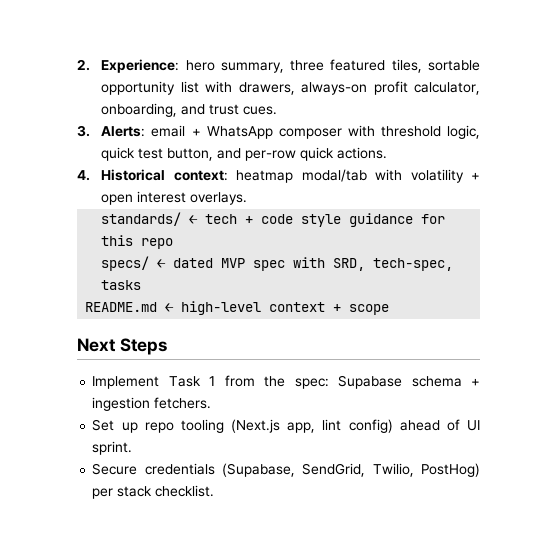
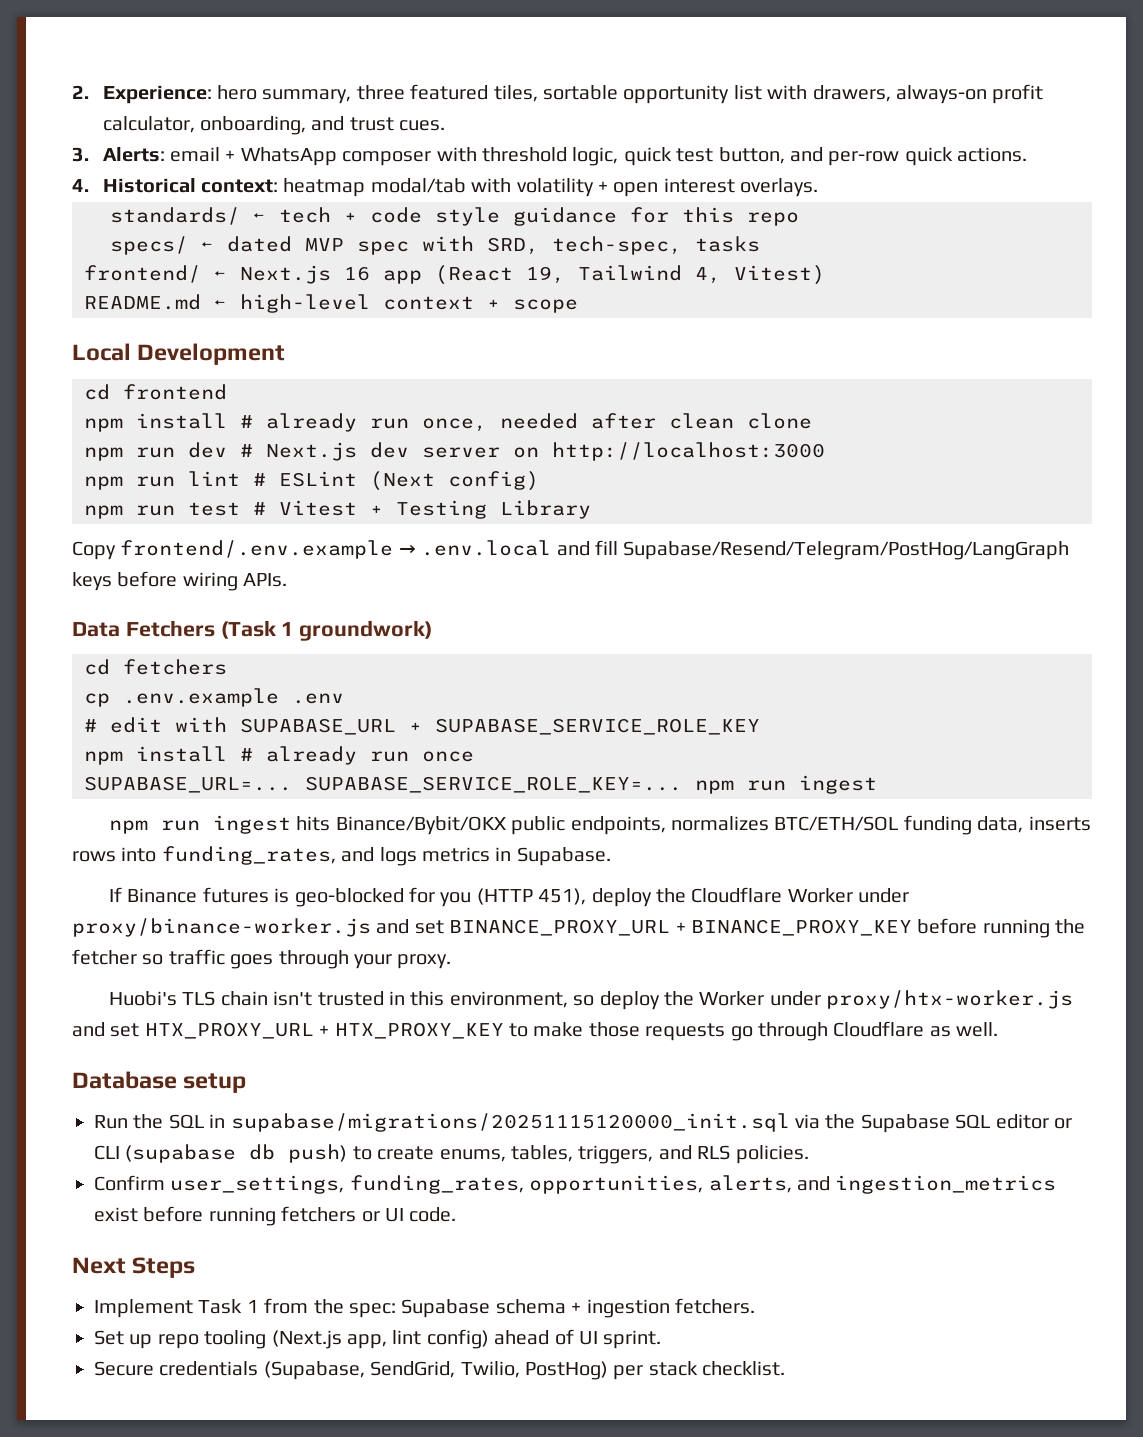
+ frontend/ ← Next.js 16 app (React 19, Tailwind 4, Vitest)
+ Local Development
+ cd frontend
+ npm install # already run once, needed after clean clone
+ npm run dev # Next.js dev server on http://localhost:3000
+ npm run lint # ESLint (Next config)
+ npm run test # Vitest + Testing Library
+ Copy frontend/.env.example → .env.local and fill Supabase/Resend/Telegram/PostHog/LangGraph keys before wiring APIs.
+ Data Fetchers (Task 1 groundwork)
+ cd fetchers
+ cp .env.example .env
+ # edit with SUPABASE_URL + SUPABASE_SERVICE_ROLE_KEY
+ npm install # already run once
+ SUPABASE_URL=... SUPABASE_SERVICE_ROLE_KEY=... npm run ingest
+ npm run ingest hits Binance/Bybit/OKX public endpoints, normalizes BTC/ETH/SOL funding data, inserts rows into funding_rates, and logs metrics in Supabase.
+ If Binance futures is geo-blocked for you (HTTP 451), deploy the Cloudflare Worker under proxy/binance-worker.js and set BINANCE_PROXY_URL + BINANCE_PROXY_KEY before running the fetcher so traffic goes through your proxy.
+ Huobi's TLS chain isn't trusted in this environment, so deploy the Worker under proxy/htx-worker.js and set HTX_PROXY_URL + HTX_PROXY_KEY to make those requests go through Cloudflare as well.
+ Database setup
+ Run the SQL in supabase/migrations/20251115120000_init.sql via the Supabase SQL editor or CLI (supabase db push) to create enums, tables, triggers, and RLS policies.
+ Confirm user_settings, funding_rates, opportunities, alerts, and ingestion_metrics exist before running fetchers or UI code.

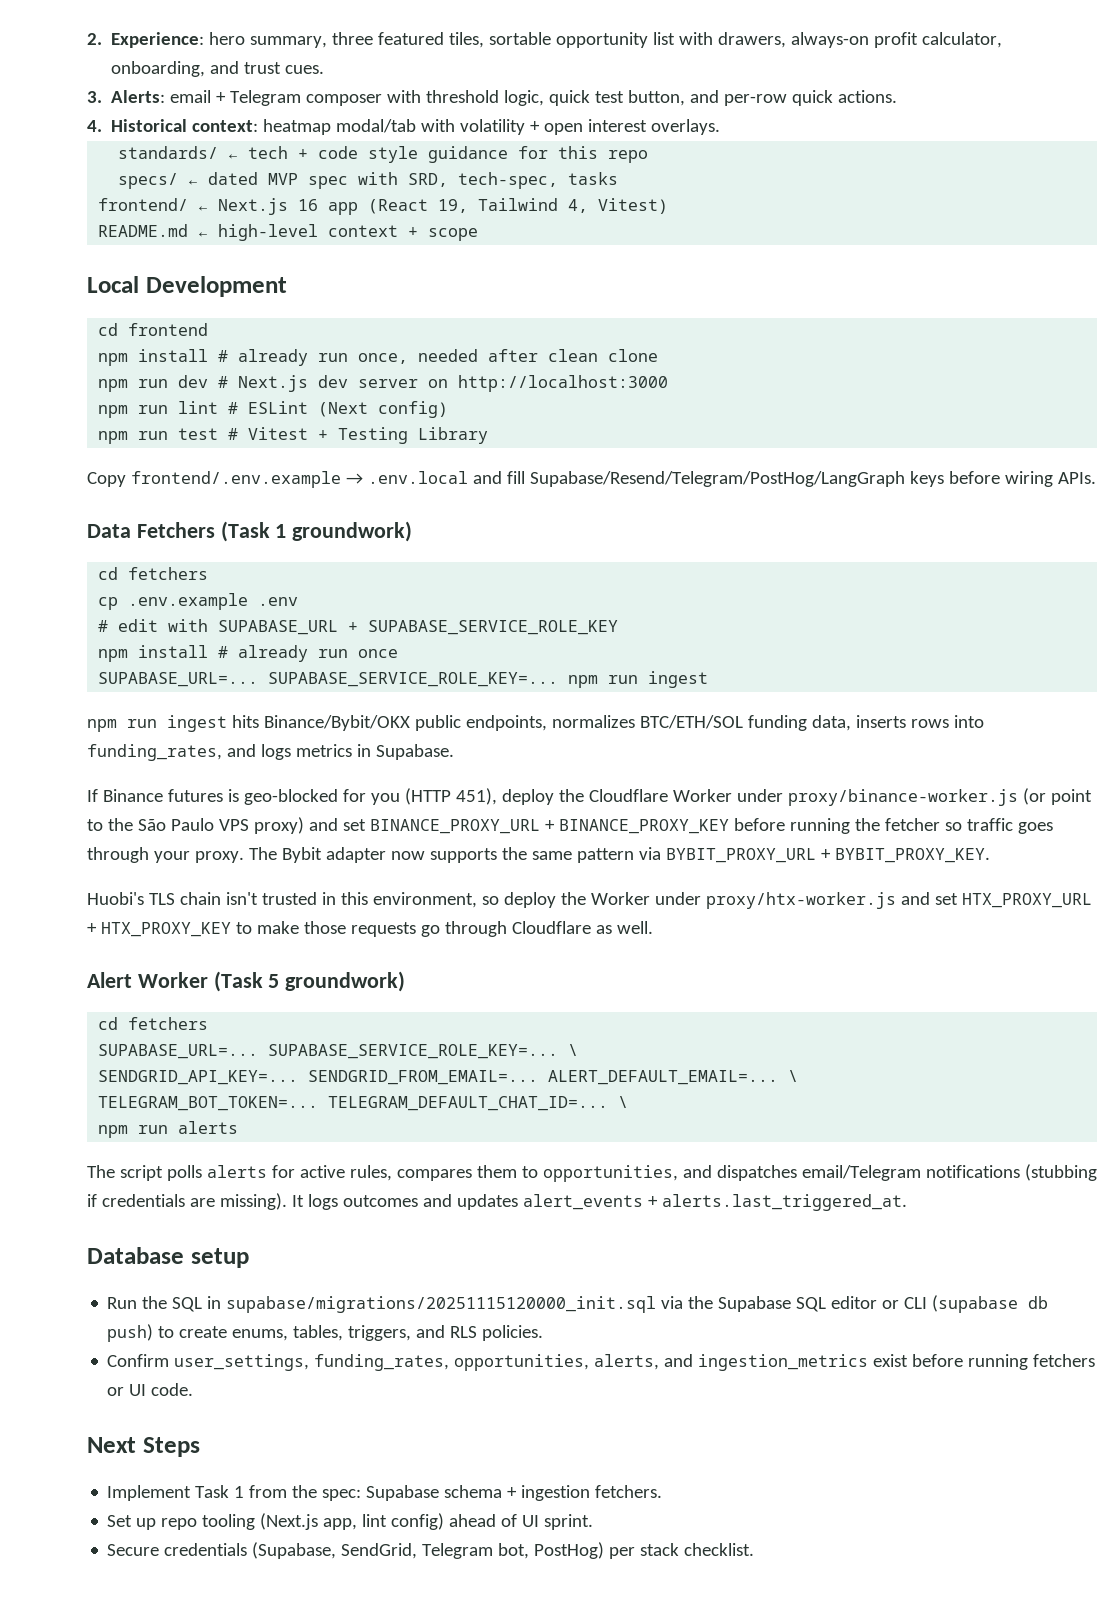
- 3. Alerts: email + WhatsApp composer with threshold logic, quick test button, and per-row quick actions.
+ 3. Alerts: email + Telegram composer with threshold logic, quick test button, and per-row quick actions.
- If Binance futures is geo-blocked for you (HTTP 451), deploy the Cloudflare Worker under proxy/binance-worker.js and set BINANCE_PROXY_URL + BINANCE_PROXY_KEY before running the fetcher so traffic goes through your proxy.
+ If Binance futures is geo-blocked for you (HTTP 451), deploy the Cloudflare Worker under proxy/binance-worker.js (or point to the São Paulo VPS proxy) and set BINANCE_PROXY_URL + BINANCE_PROXY_KEY before running the fetcher so traffic goes through your proxy. The Bybit adapter now supports the same pattern via BYBIT_PROXY_URL + BYBIT_PROXY_KEY.
+ Alert Worker (Task 5 groundwork)
+ cd fetchers
+ SUPABASE_URL=... SUPABASE_SERVICE_ROLE_KEY=... \
+ SENDGRID_API_KEY=... SENDGRID_FROM_EMAIL=... ALERT_DEFAULT_EMAIL=... \
+ TELEGRAM_BOT_TOKEN=... TELEGRAM_DEFAULT_CHAT_ID=... \
+ npm run alerts
+ The script polls alerts for active rules, compares them to opportunities, and dispatches email/Telegram notifications (stubbing if credentials are missing). It logs outcomes and updates alert_events + alerts.last_triggered_at.
- Secure credentials (Supabase, SendGrid, Twilio, PostHog) per stack checklist.
+ Secure credentials (Supabase, SendGrid, Telegram bot, PostHog) per stack checklist.

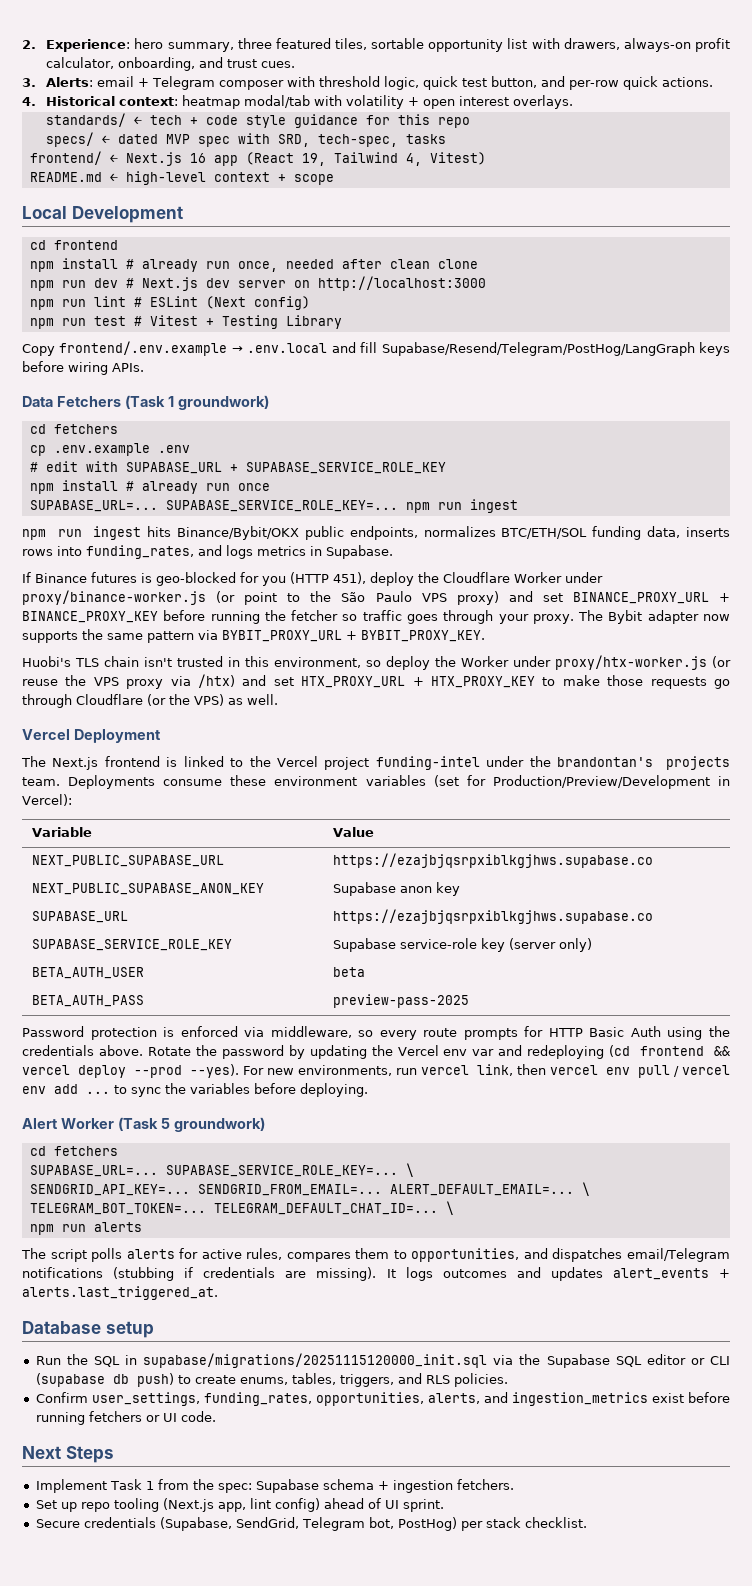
- Huobi's TLS chain isn't trusted in this environment, so deploy the Worker under proxy/htx-worker.js and set HTX_PROXY_URL + HTX_PROXY_KEY to make those requests go through Cloudflare as well.
+ Huobi's TLS chain isn't trusted in this environment, so deploy the Worker under proxy/htx-worker.js (or reuse the VPS proxy via /htx) and set HTX_PROXY_URL + HTX_PROXY_KEY to make those requests go through Cloudflare (or the VPS) as well.
+ Vercel Deployment
+ The Next.js frontend is linked to the Vercel project funding-intel under the brandontan's projects team. Deployments consume these environment variables (set for Production/Preview/Development in Vercel):
+ Variable | Value
+ NEXT_PUBLIC_SUPABASE_URL | https://ezajbjqsrpxiblkgjhws.supabase.co
+ NEXT_PUBLIC_SUPABASE_ANON_KEY | Supabase anon key
+ SUPABASE_URL | https://ezajbjqsrpxiblkgjhws.supabase.co
+ SUPABASE_SERVICE_ROLE_KEY | Supabase service-role key (server only)
+ BETA_AUTH_USER | beta
+ BETA_AUTH_PASS | preview-pass-2025
+ Password protection is enforced via middleware, so every route prompts for HTTP Basic Auth using the credentials above. Rotate the password by updating the Vercel env var and redeploying (cd frontend && vercel deploy --prod --yes). For new environments, run vercel link, then vercel env pull / vercel env add ... to sync the variables before deploying.

